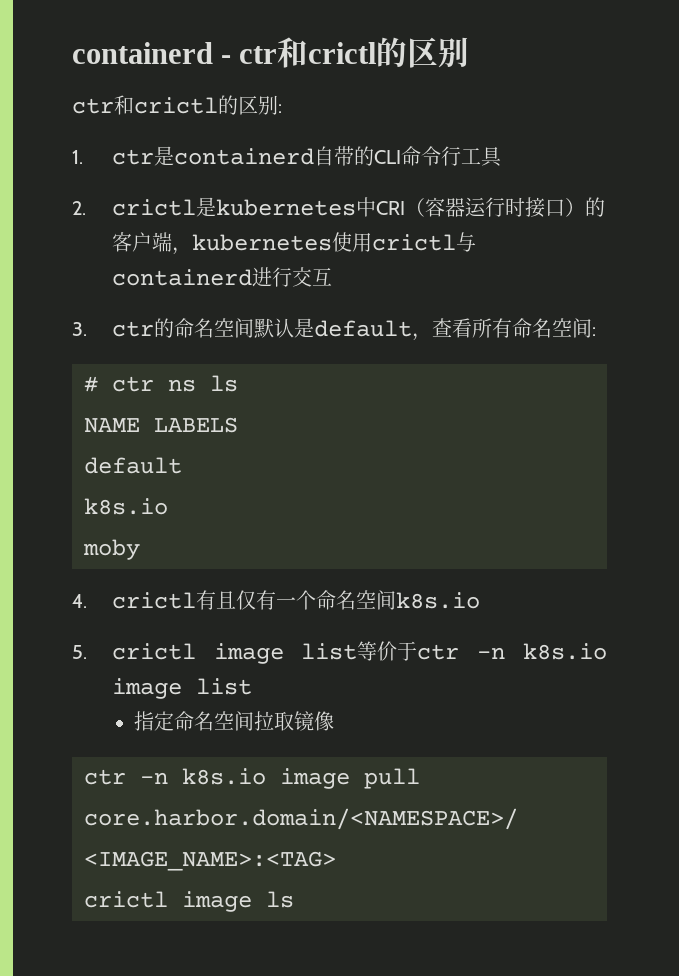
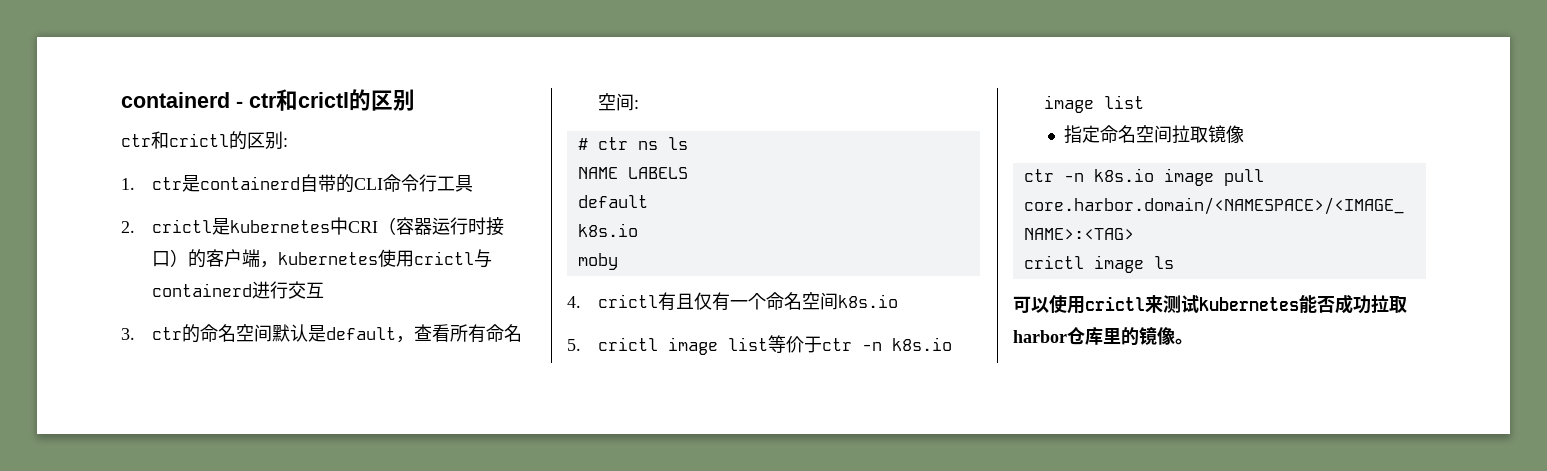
+ 可以使用crictl来测试kubernetes能否成功拉取harbor仓库里的镜像。

